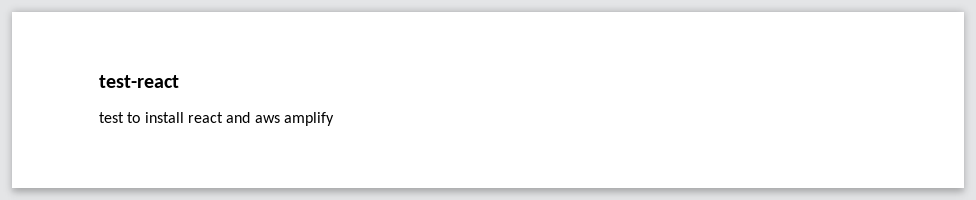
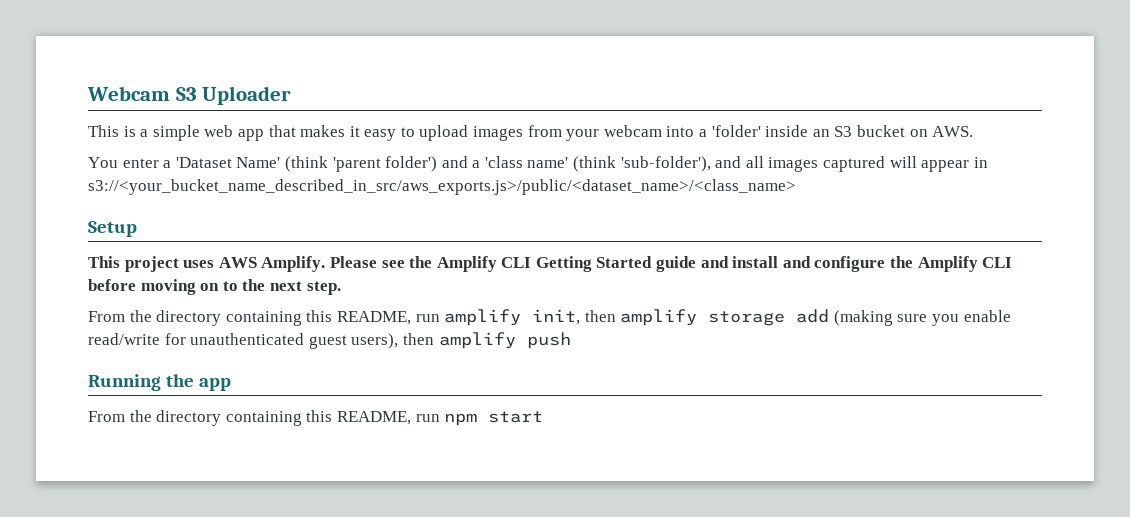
- test-react
- test to install react and aws amplify
+ Webcam S3 Uploader
+ This is a simple web app that makes it easy to upload images from your webcam into a 'folder' inside an S3 bucket on AWS.
+ You enter a 'Dataset Name' (think 'parent folder') and a 'class name' (think 'sub-folder'), and all images captured will appear in s3://<your_bucket_name_described_in_src/aws_exports.js>/public/<dataset_name>/<class_name>
+ Setup
+ This project uses AWS Amplify. Please see the Amplify CLI Getting Started guide and install and configure the Amplify CLI before moving on to the next step.
+ From the directory containing this README, run amplify init, then amplify storage add (making sure you enable read/write for unauthenticated guest users), then amplify push
+ Running the app
+ From the directory containing this README, run npm start

